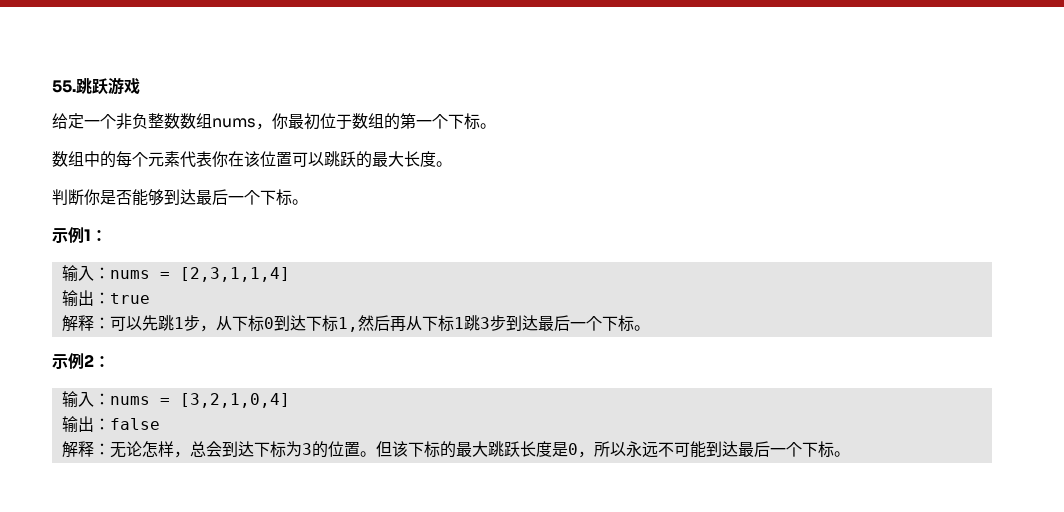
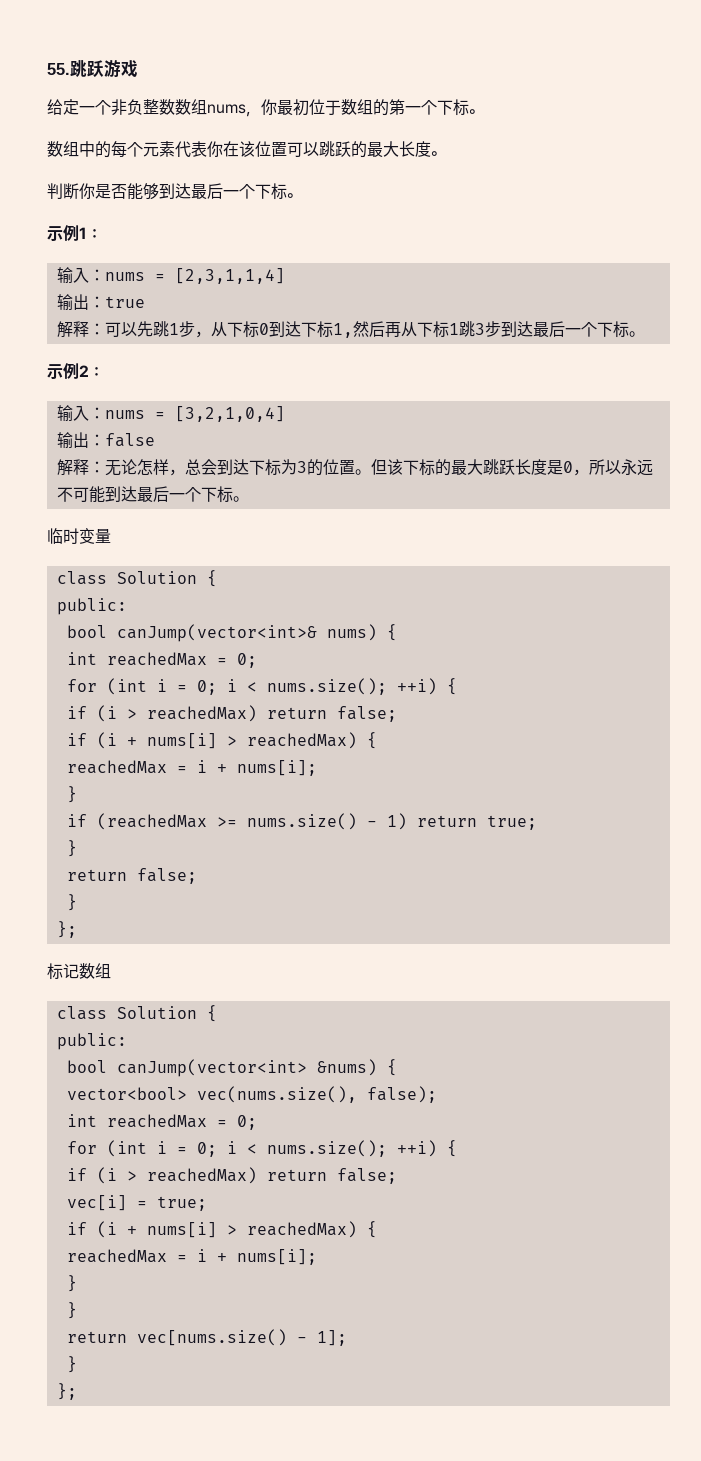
+ 临时变量
+ class Solution {
+ public:
+ bool canJump(vector<int>& nums) {
+ int reachedMax = 0;
+ for (int i = 0; i < nums.size(); ++i) {
+ if (i > reachedMax) return false;
+ if (i + nums[i] > reachedMax) {
+ reachedMax = i + nums[i];
+ }
+ if (reachedMax >= nums.size() - 1) return true;
+ }
+ return false;
+ }
+ };
+ 标记数组
+ class Solution {
+ public:
+ bool canJump(vector<int> &nums) {
+ vector<bool> vec(nums.size(), false);
+ int reachedMax = 0;
+ for (int i = 0; i < nums.size(); ++i) {
+ if (i > reachedMax) return false;
+ vec[i] = true;
+ if (i + nums[i] > reachedMax) {
+ reachedMax = i + nums[i];
+ }
+ }
+ return vec[nums.size() - 1];
+ }
+ };

